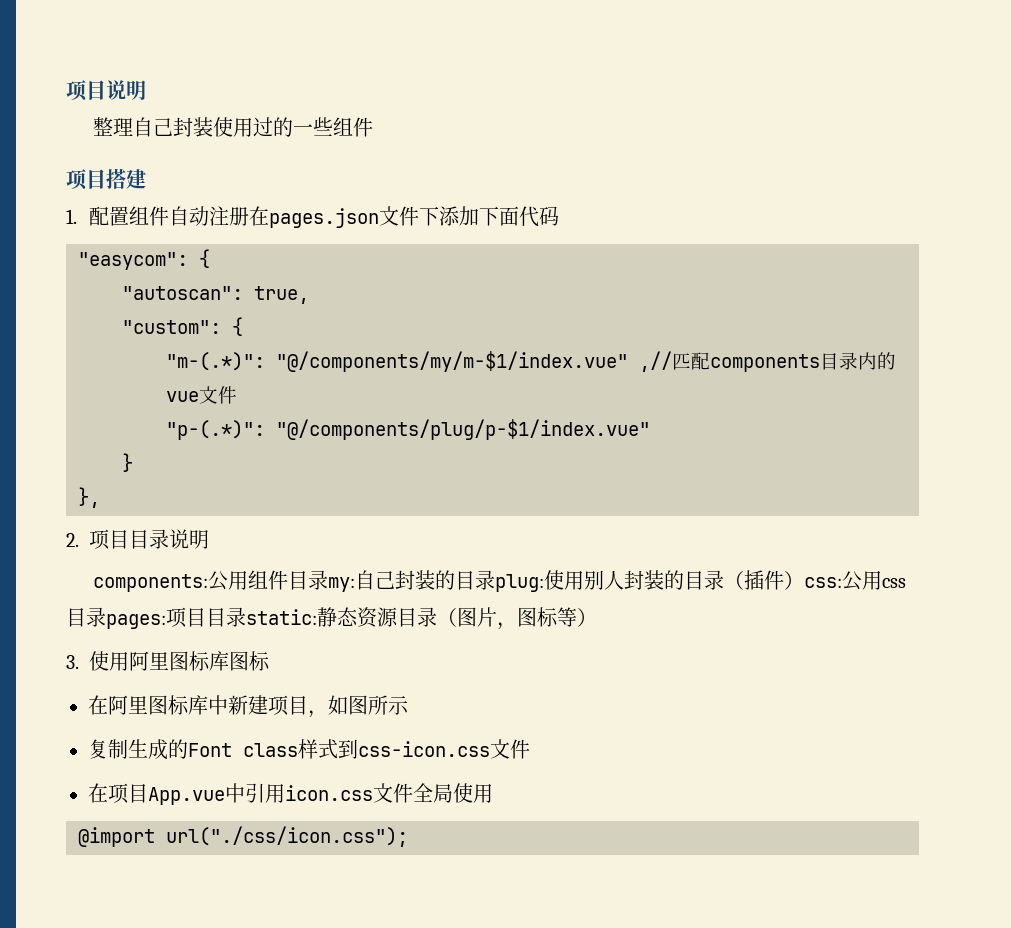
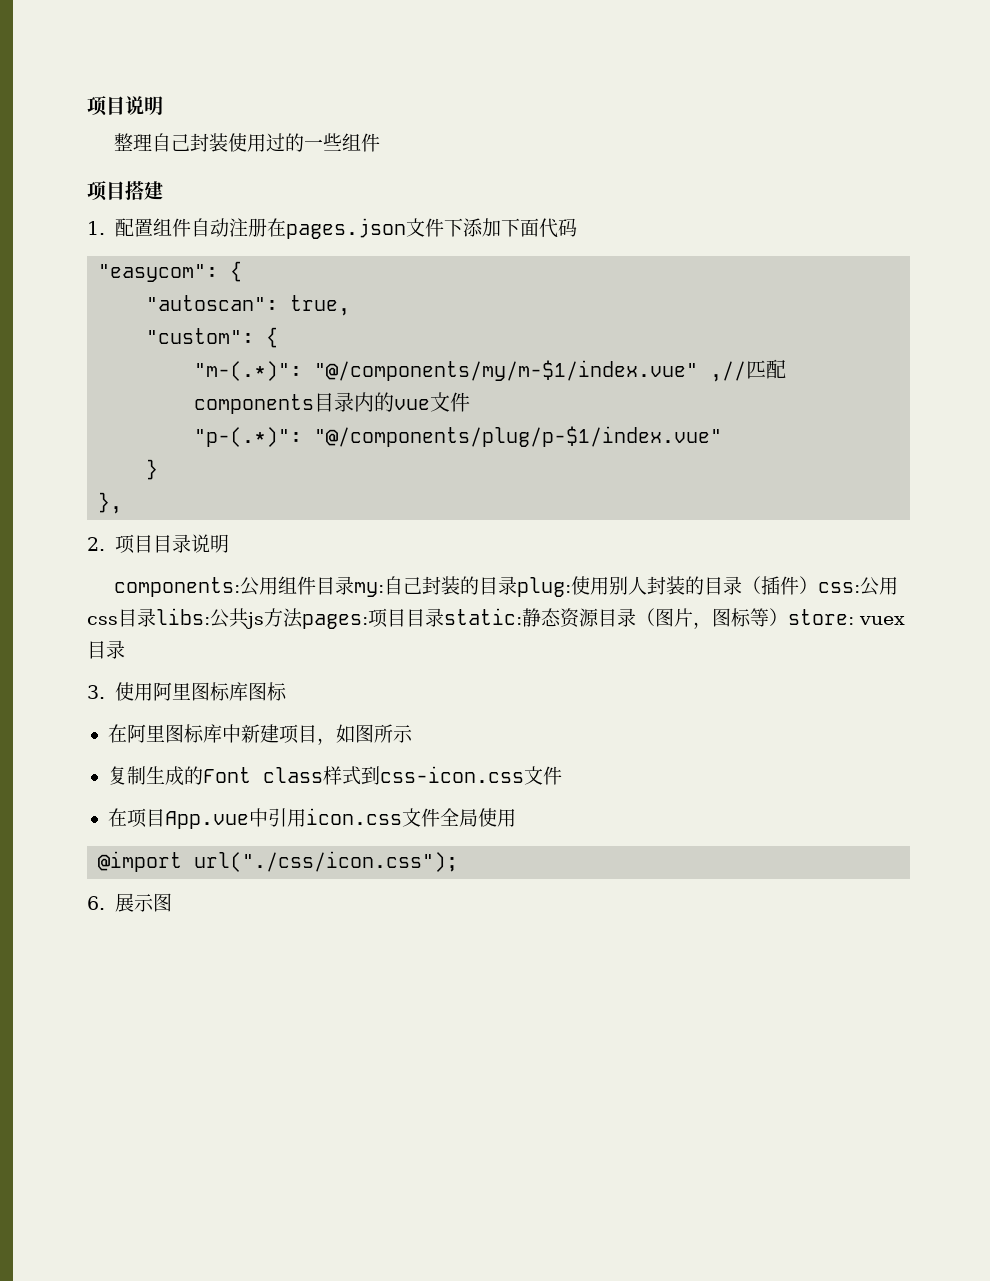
- components:公用组件目录my:自己封装的目录plug:使用别人封装的目录（插件）css:公用css目录pages:项目目录static:静态资源目录（图片，图标等）
+ components:公用组件目录my:自己封装的目录plug:使用别人封装的目录（插件）css:公用css目录libs:公共js方法pages:项目目录static:静态资源目录（图片，图标等）store: vuex目录
+ 6.展示图

